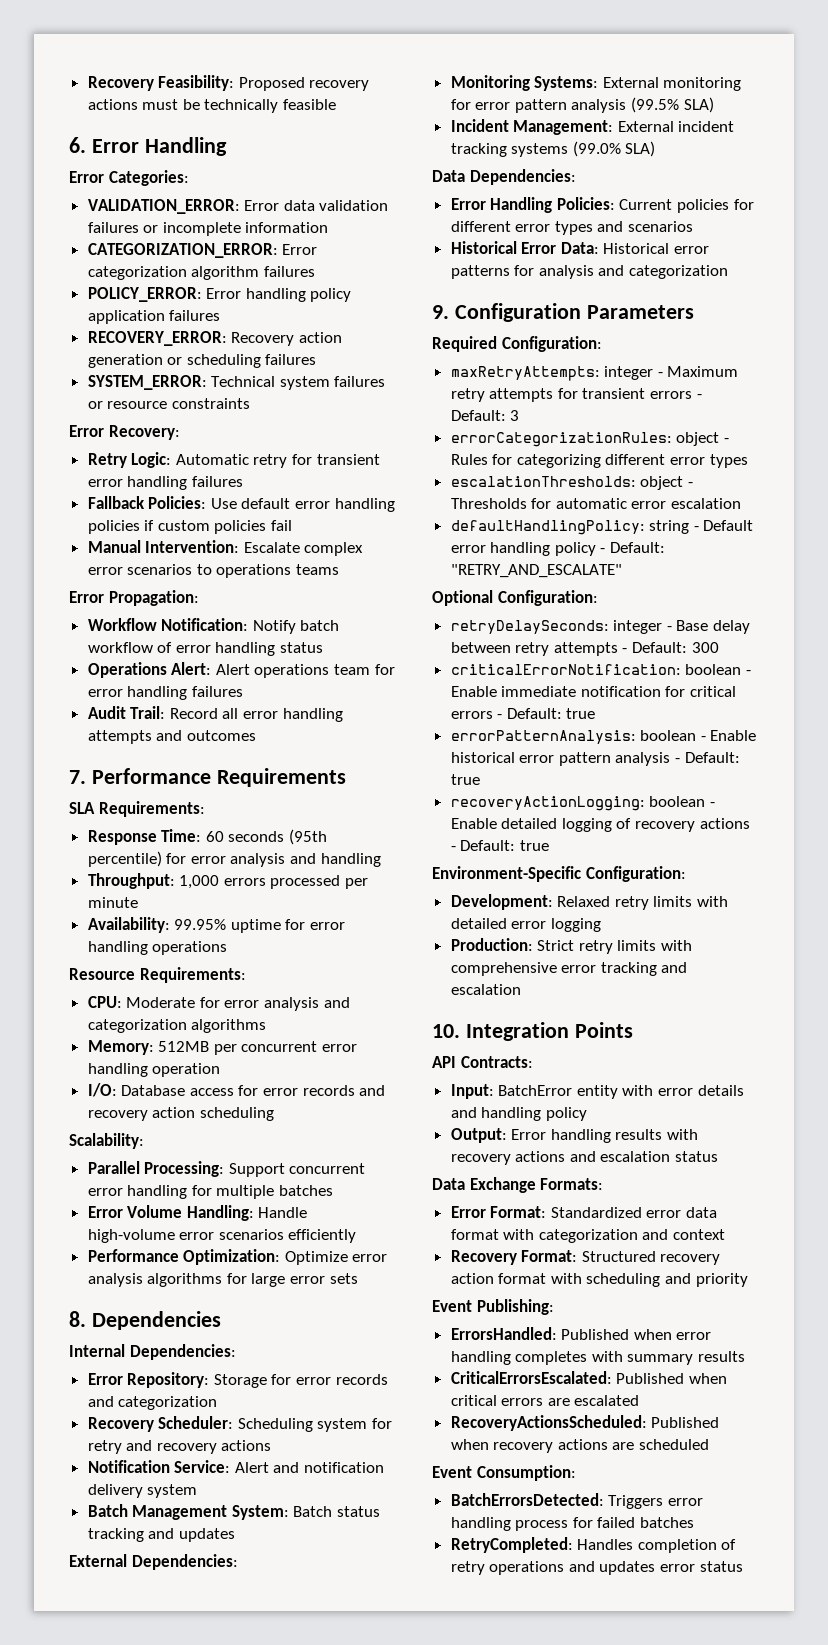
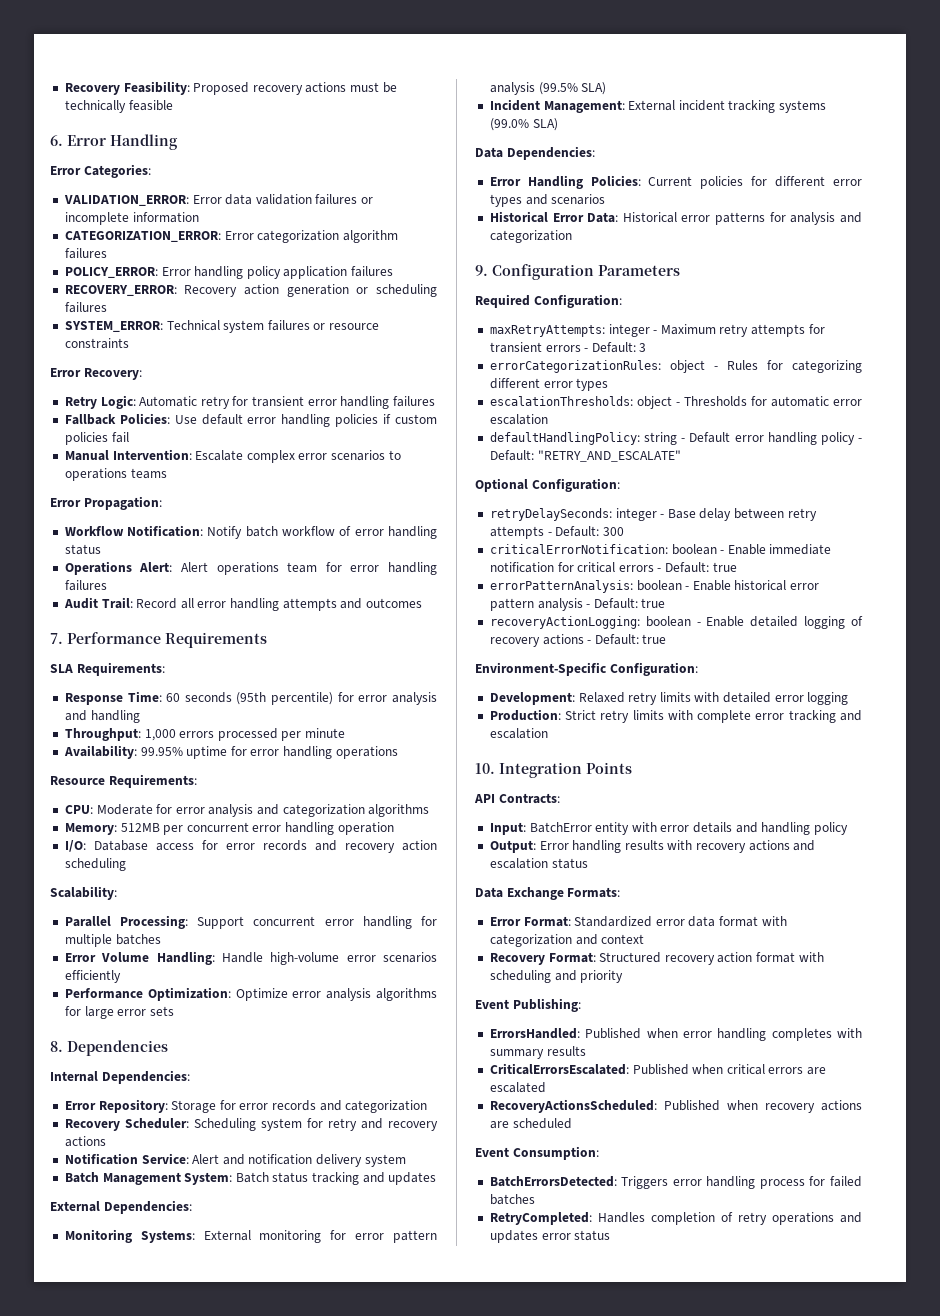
- Production: Strict retry limits with comprehensive error tracking and escalation
+ Production: Strict retry limits with complete error tracking and escalation

